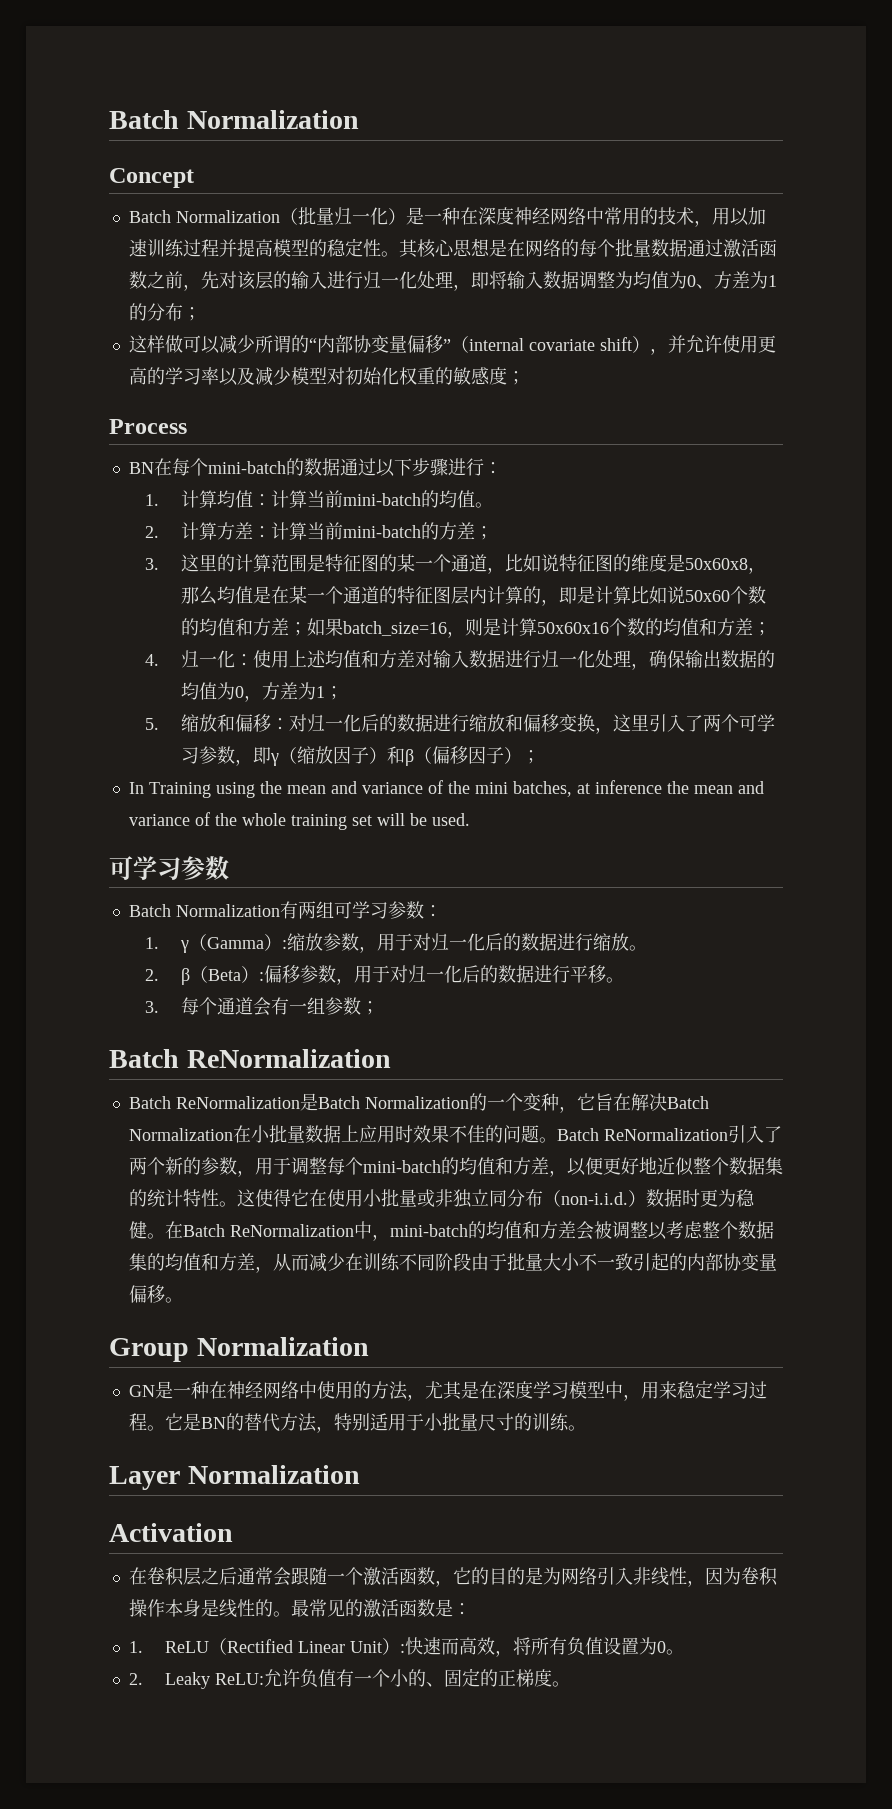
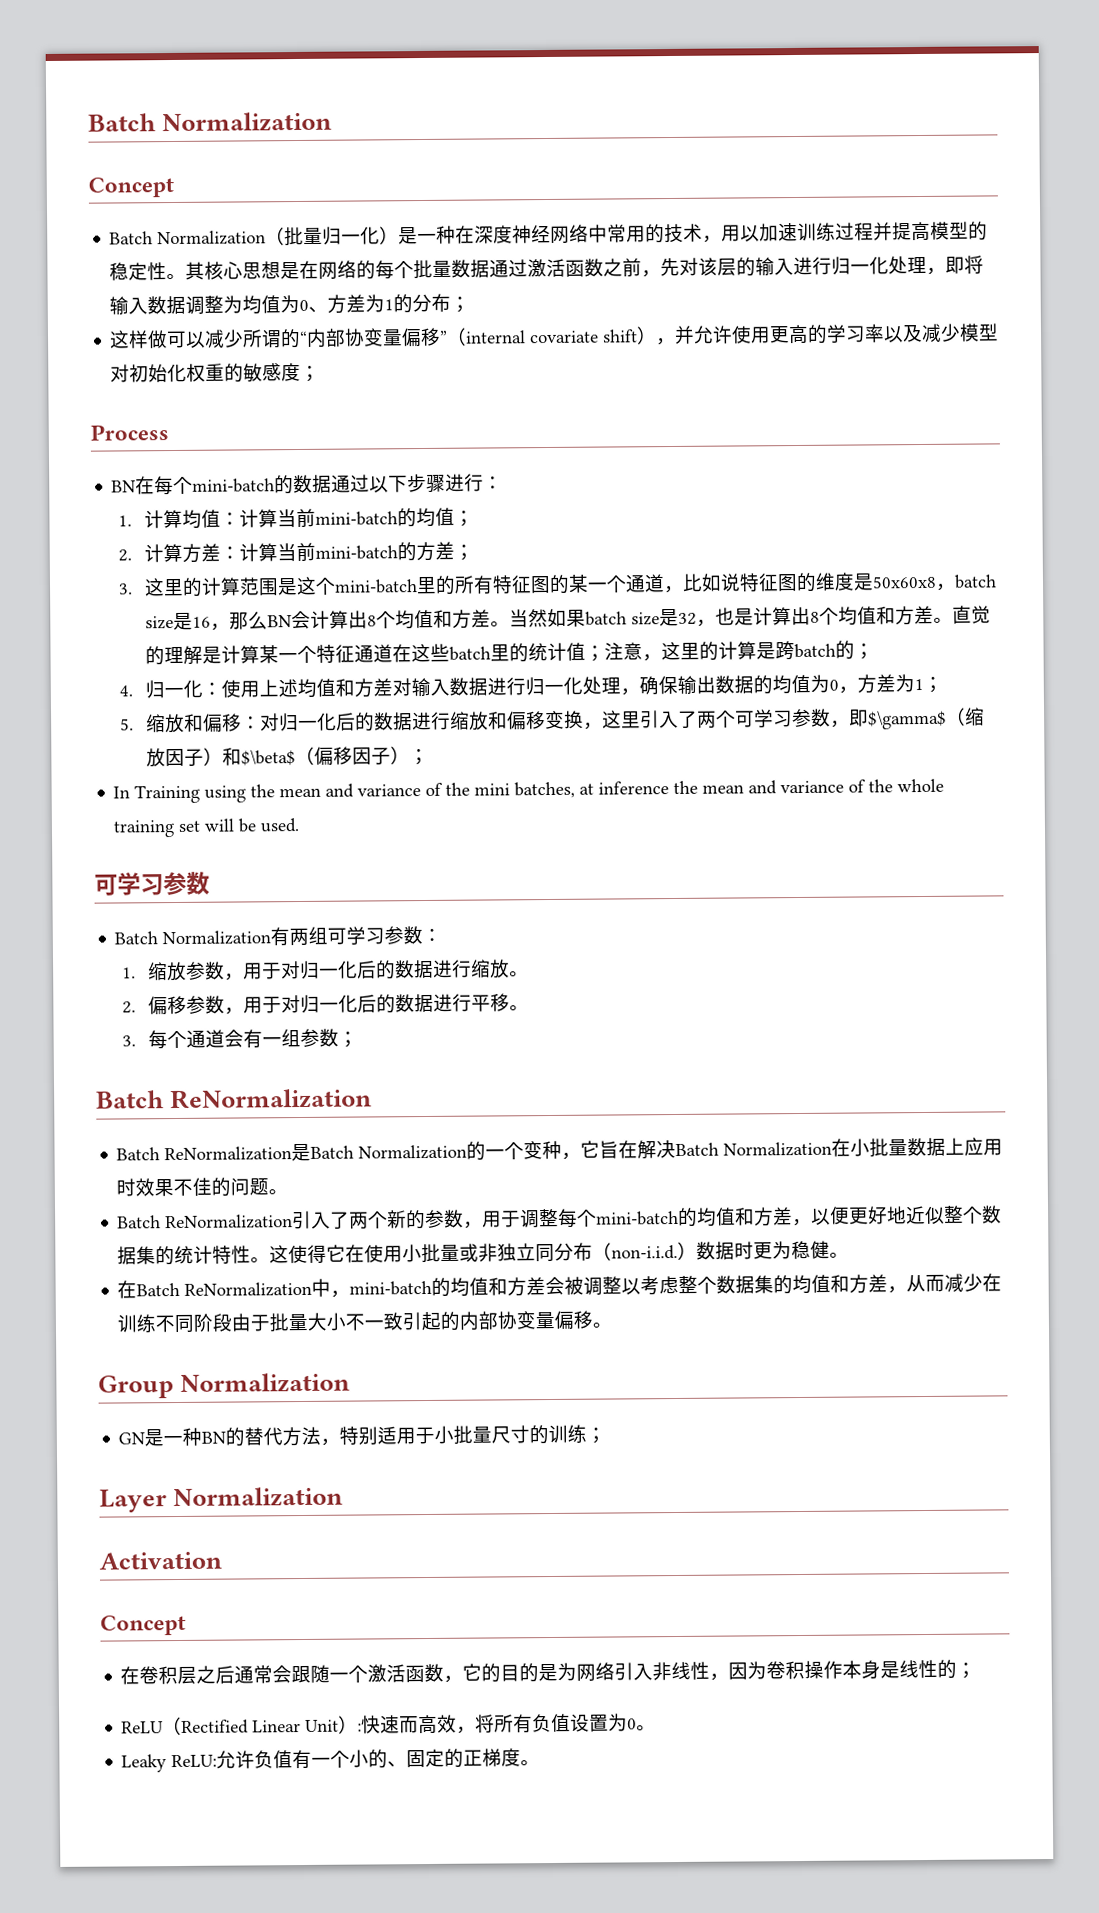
- 1.计算均值：计算当前mini-batch的均值。
+ 1.计算均值：计算当前mini-batch的均值；
- 3.这里的计算范围是特征图的某一个通道，比如说特征图的维度是50x60x8，那么均值是在某一个通道的特征图层内计算的，即是计算比如说50x60个数的均值和方差；如果batch_size=16，则是计算50x60x16个数的均值和方差；
+ 3.这里的计算范围是这个mini-batch里的所有特征图的某一个通道，比如说特征图的维度是50x60x8，batch size是16，那么BN会计算出8个均值和方差。当然如果batch size是32，也是计算出8个均值和方差。直觉的理解是计算某一个特征通道在这些batch里的统计值；注意，这里的计算是跨batch的；
- 5.缩放和偏移：对归一化后的数据进行缩放和偏移变换，这里引入了两个可学习参数，即γ（缩放因子）和β（偏移因子）；
+ 5.缩放和偏移：对归一化后的数据进行缩放和偏移变换，这里引入了两个可学习参数，即$\gamma$（缩放因子）和$\beta$（偏移因子）；
- 1. γ（Gamma）:缩放参数，用于对归一化后的数据进行缩放。
+ 1.缩放参数，用于对归一化后的数据进行缩放。
- 2. β（Beta）:偏移参数，用于对归一化后的数据进行平移。
+ 2.偏移参数，用于对归一化后的数据进行平移。
- Batch ReNormalization是Batch Normalization的一个变种，它旨在解决Batch Normalization在小批量数据上应用时效果不佳的问题。Batch ReNormalization引入了两个新的参数，用于调整每个mini-batch的均值和方差，以便更好地近似整个数据集的统计特性。
+ Batch ReNormalization是Batch Normalization的一个变种，它旨在解决Batch Normalization在小批量数据上应用时效果不佳的问题。
+ Batch ReNormalization引入了两个新的参数，用于调整每个mini-batch的均值和方差，以便更好地近似整个数据集的统计特性。
- 这使得它在使用小批量或非独立同分布（non-i.i.d.）数据时更为稳健。在Batch ReNormalization中，mini-batch的均值和方差会被调整以考虑整个数据集的均值和方差，从而减少在训练不同阶段由于批量大小不一致引起的内部协变量偏移。
+ 这使得它在使用小批量或非独立同分布（non-i.i.d.）数据时更为稳健。
+ 在Batch ReNormalization中，mini-batch的均值和方差会被调整以考虑整个数据集的均值和方差，从而减少在训练不同阶段由于批量大小不一致引起的内部协变量偏移。
- GN是一种在神经网络中使用的方法，尤其是在深度学习模型中，用来稳定学习过程。它是BN的替代方法，特别适用于小批量尺寸的训练。
+ GN是一种BN的替代方法，特别适用于小批量尺寸的训练；
  Activation
+ Concept
- 在卷积层之后通常会跟随一个激活函数，它的目的是为网络引入非线性，因为卷积操作本身是线性的。最常见的激活函数是：
- 1. ReLU（Rectified Linear Unit）:快速而高效，将所有负值设置为0。
+ 在卷积层之后通常会跟随一个激活函数，它的目的是为网络引入非线性，因为卷积操作本身是线性的；
+ ReLU（Rectified Linear Unit）:快速而高效，将所有负值设置为0。
- 2. Leaky ReLU:允许负值有一个小的、固定的正梯度。
+ Leaky ReLU:允许负值有一个小的、固定的正梯度。

